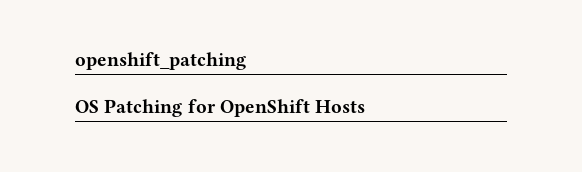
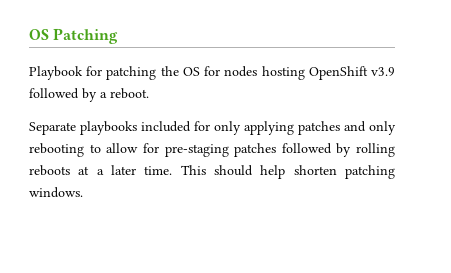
- openshift_patching
- OS Patching for OpenShift Hosts
+ OS Patching
+ Playbook for patching the OS for nodes hosting OpenShift v3.9 followed by a reboot.
+ Separate playbooks included for only applying patches and only rebooting to allow for pre-staging patches followed by rolling reboots at a later time. This should help shorten patching windows.

